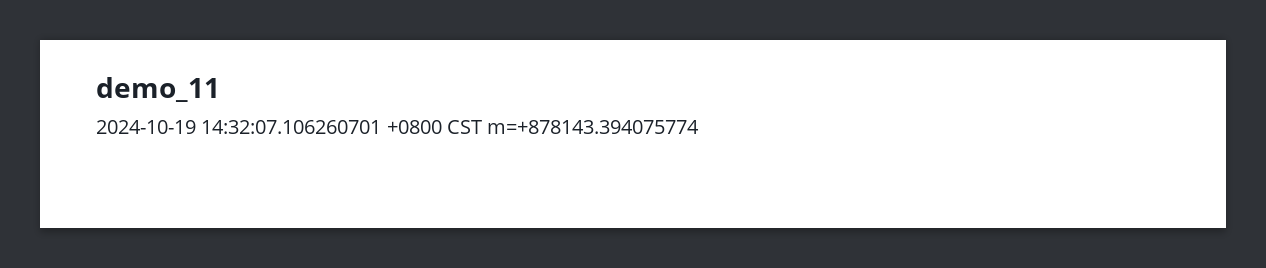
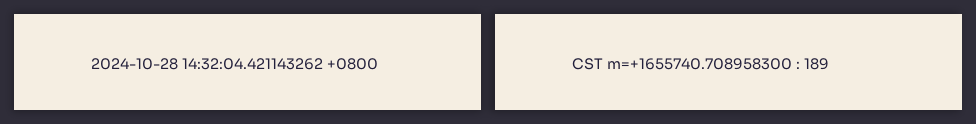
- demo_11
- 2024-10-19 14:32:07.106260701 +0800 CST m=+878143.394075774
+ 2024-10-28 14:32:04.421143262 +0800 CST m=+1655740.708958300 : 189

